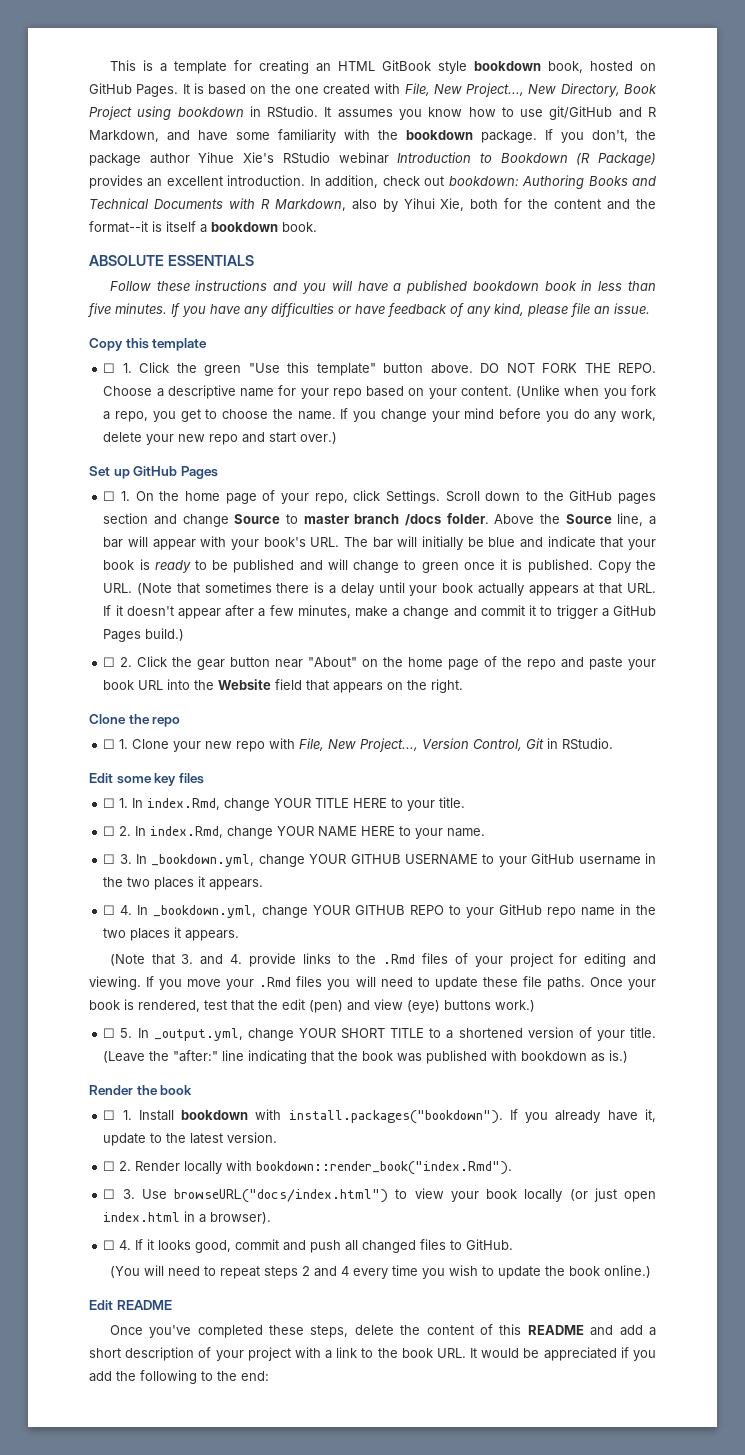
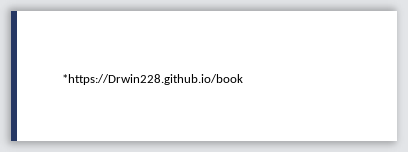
- This is a template for creating an HTML GitBook style bookdown book, hosted on GitHub Pages. It is based on the one created with File, New Project..., New Directory, Book Project using bookdown in RStudio. It assumes you know how to use git/GitHub and R Markdown, and have some familiarity with the bookdown package. If you don't, the package author Yihue Xie's RStudio webinar Introduction to Bookdown (R Package) provides an excellent introduction. In addition, check out bookdown: Authoring Books and Technical Documents with R Markdown, also by Yihui Xie, both for the content and the format--it is itself a bookdown book.
- ABSOLUTE ESSENTIALS
- Follow these instructions and you will have a published bookdown book in less than five minutes. If you have any difficulties or have feedback of any kind, please file an issue.
- Copy this template
- ☐ 1. Click the green "Use this template" button above. DO NOT FORK THE REPO. Choose a descriptive name for your repo based on your content. (Unlike when you fork a repo, you get to choose the name. If you change your mind before you do any work, delete your new repo and start over.)
- Set up GitHub Pages
- ☐ 1. On the home page of your repo, click Settings. Scroll down to the GitHub pages section and change Source to master branch /docs folder. Above the Source line, a bar will appear with your book's URL. The bar will initially be blue and indicate that your book is ready to be published and will change to green once it is published. Copy the URL. (Note that sometimes there is a delay until your book actually appears at that URL. If it doesn't appear after a few minutes, make a change and commit it to trigger a GitHub Pages build.)
- ☐ 2. Click the gear button near "About" on the home page of the repo and paste your book URL into the Website field that appears on the right.
- Clone the repo
- ☐ 1. Clone your new repo with File, New Project..., Version Control, Git in RStudio.
- Edit some key files
- ☐ 1. In index.Rmd, change YOUR TITLE HERE to your title.
- ☐ 2. In index.Rmd, change YOUR NAME HERE to your name.
- ☐ 3. In _bookdown.yml, change YOUR GITHUB USERNAME to your GitHub username in the two places it appears.
- ☐ 4. In _bookdown.yml, change YOUR GITHUB REPO to your GitHub repo name in the two places it appears.
- (Note that 3. and 4. provide links to the .Rmd files of your project for editing and viewing. If you move your .Rmd files you will need to update these file paths. Once your book is rendered, test that the edit (pen) and view (eye) buttons work.)
- ☐ 5. In _output.yml, change YOUR SHORT TITLE to a shortened version of your title. (Leave the "after:" line indicating that the book was published with bookdown as is.)
- Render the book
- ☐ 1. Install bookdown with install.packages("bookdown"). If you already have it, update to the latest version.
- ☐ 2. Render locally with bookdown::render_book("index.Rmd").
- ☐ 3. Use browseURL("docs/index.html") to view your book locally (or just open index.html in a browser).
- ☐ 4. If it looks good, commit and push all changed files to GitHub.
- (You will need to repeat steps 2 and 4 every time you wish to update the book online.)
- Edit README
- Once you've completed these steps, delete the content of this README and add a short description of your project with a link to the book URL. It would be appreciated if you add the following to the end:
+ *https://Drwin228.github.io/book

